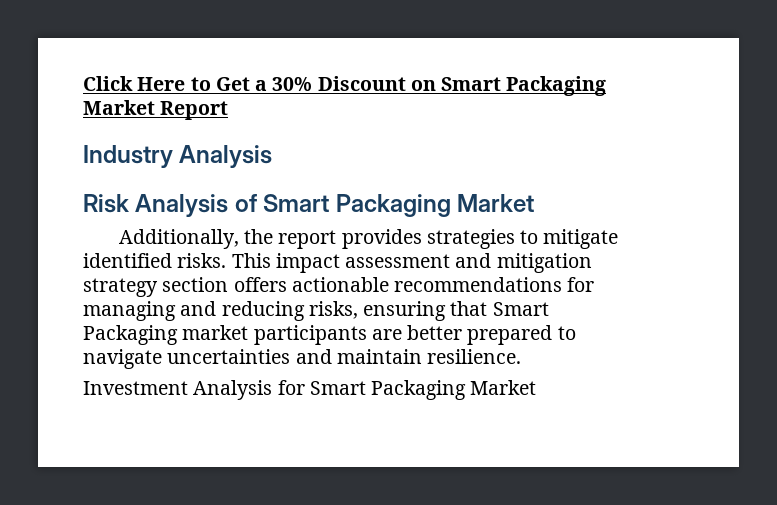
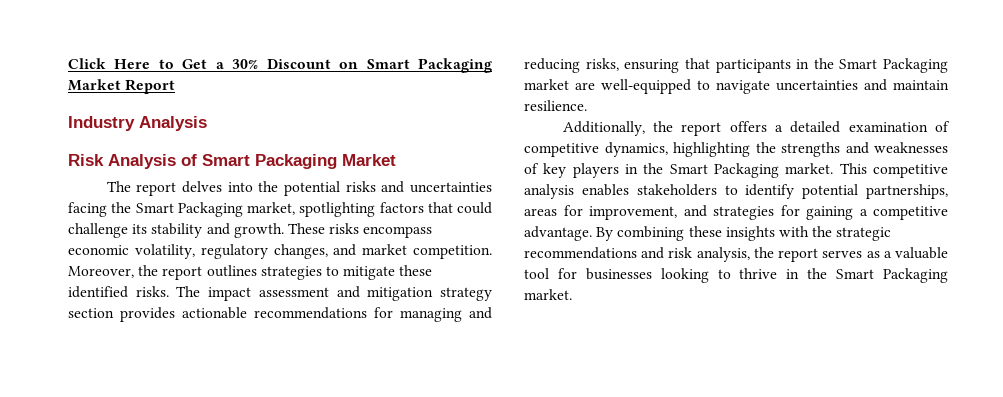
- Additionally, the report provides strategies to mitigate identified risks.
+ The report delves into the potential risks and uncertainties facing the Smart Packaging market, spotlighting factors that could challenge its stability and growth. These risks encompass economic volatility, regulatory changes, and market competition. Moreover, the report outlines strategies to mitigate these identified risks.
- This impact assessment and mitigation strategy section offers actionable recommendations for managing and reducing risks, ensuring that Smart Packaging market participants are better prepared to navigate uncertainties and maintain resilience.
+ The impact assessment and mitigation strategy section provides actionable recommendations for managing and reducing risks, ensuring that participants in the Smart Packaging market are well-equipped to navigate uncertainties and maintain resilience.
- Investment Analysis for Smart Packaging Market
+ Additionally, the report offers a detailed examination of competitive dynamics, highlighting the strengths and weaknesses of key players in the Smart Packaging market. This competitive analysis enables stakeholders to identify potential partnerships, areas for improvement, and strategies for gaining a competitive advantage. By combining these insights with the strategic recommendations and risk analysis, the report serves as a valuable tool for businesses looking to thrive in the Smart Packaging market.

